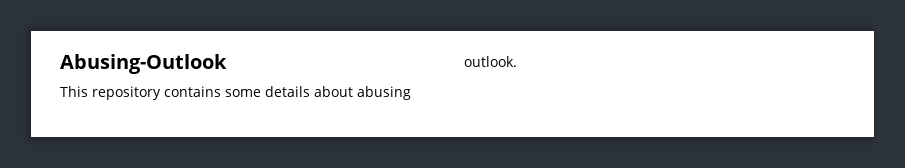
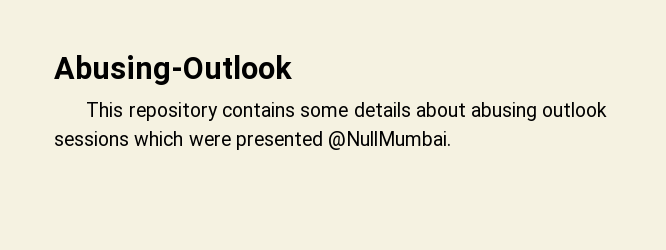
- This repository contains some details about abusing outlook.
+ This repository contains some details about abusing outlook sessions which were presented @NullMumbai.

